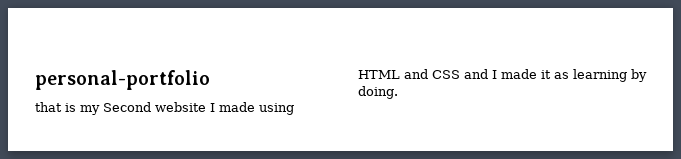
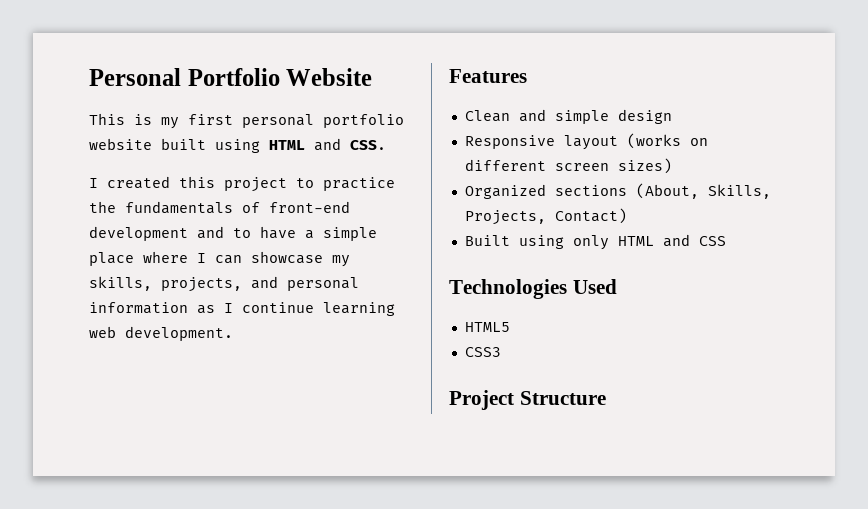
- personal-portfolio
- that is my Second website I made using HTML and CSS and I made it as learning by doing.
+ Personal Portfolio Website
+ This is my first personal portfolio website built using HTML and CSS.
+ I created this project to practice the fundamentals of front-end development and to have a simple place where I can showcase my skills, projects, and personal information as I continue learning web development.
+ Features
+ Clean and simple design
+ Responsive layout (works on different screen sizes)
+ Organized sections (About, Skills, Projects, Contact)
+ Built using only HTML and CSS
+ Technologies Used
+ HTML5
+ CSS3
+ Project Structure

